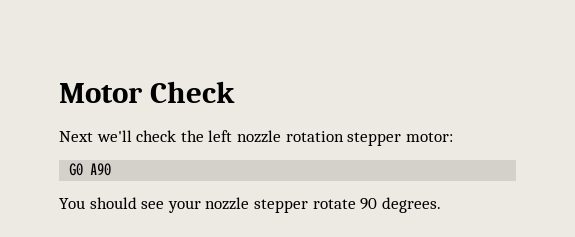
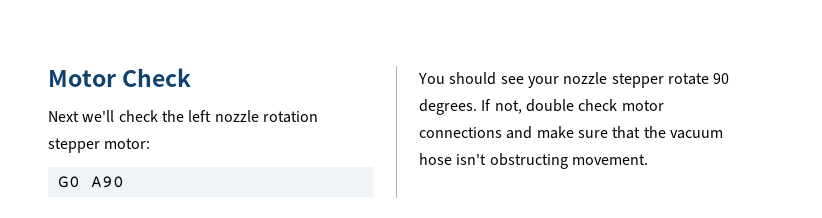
+ If not, double check motor connections and make sure that the vacuum hose isn't obstructing movement.

